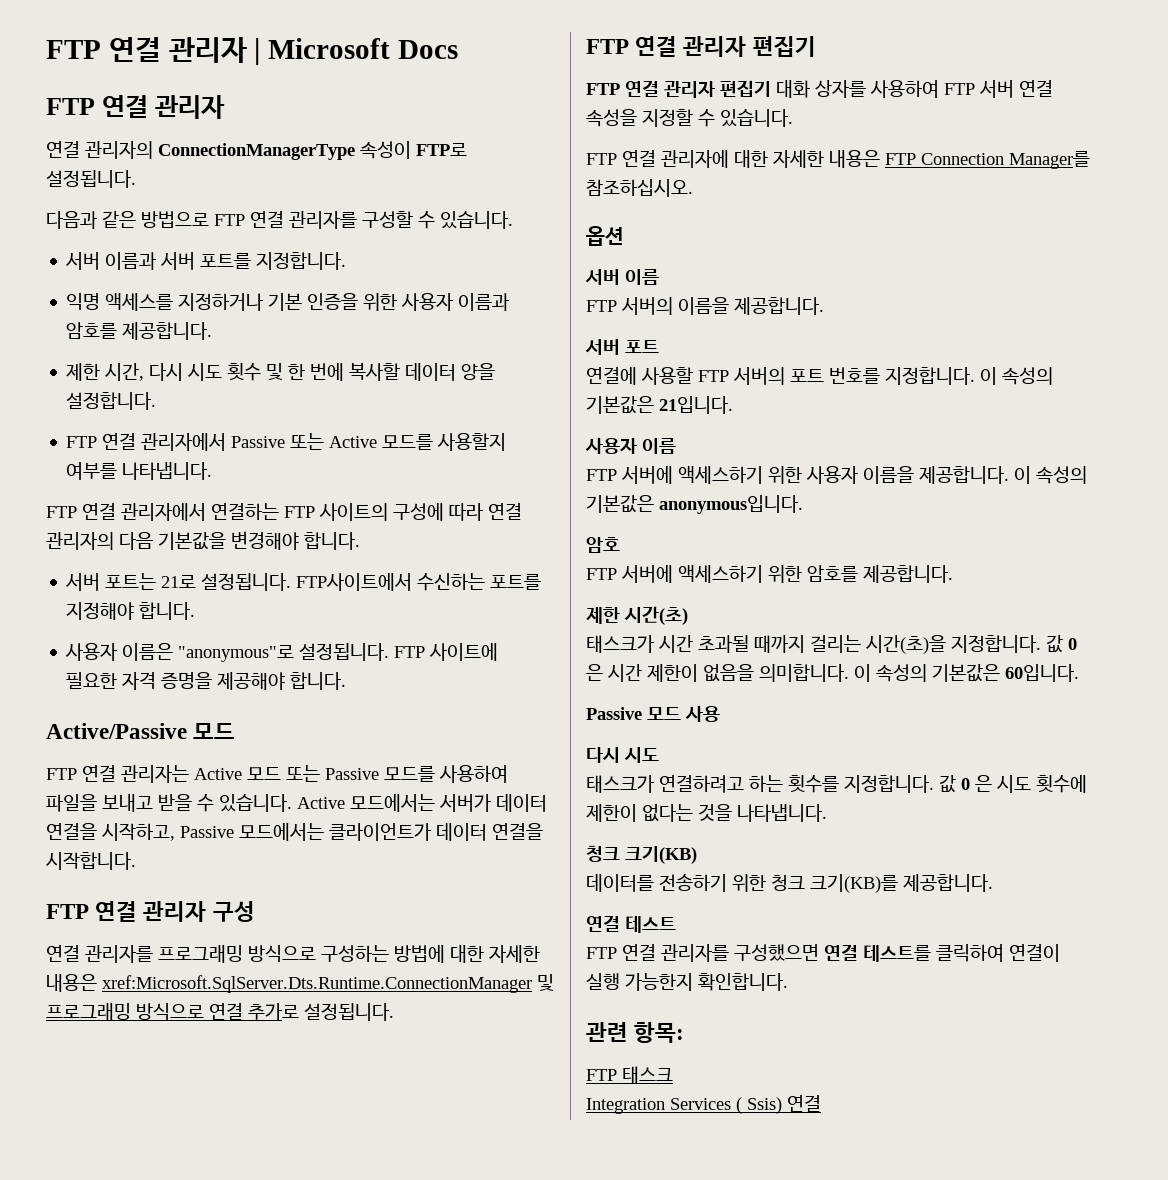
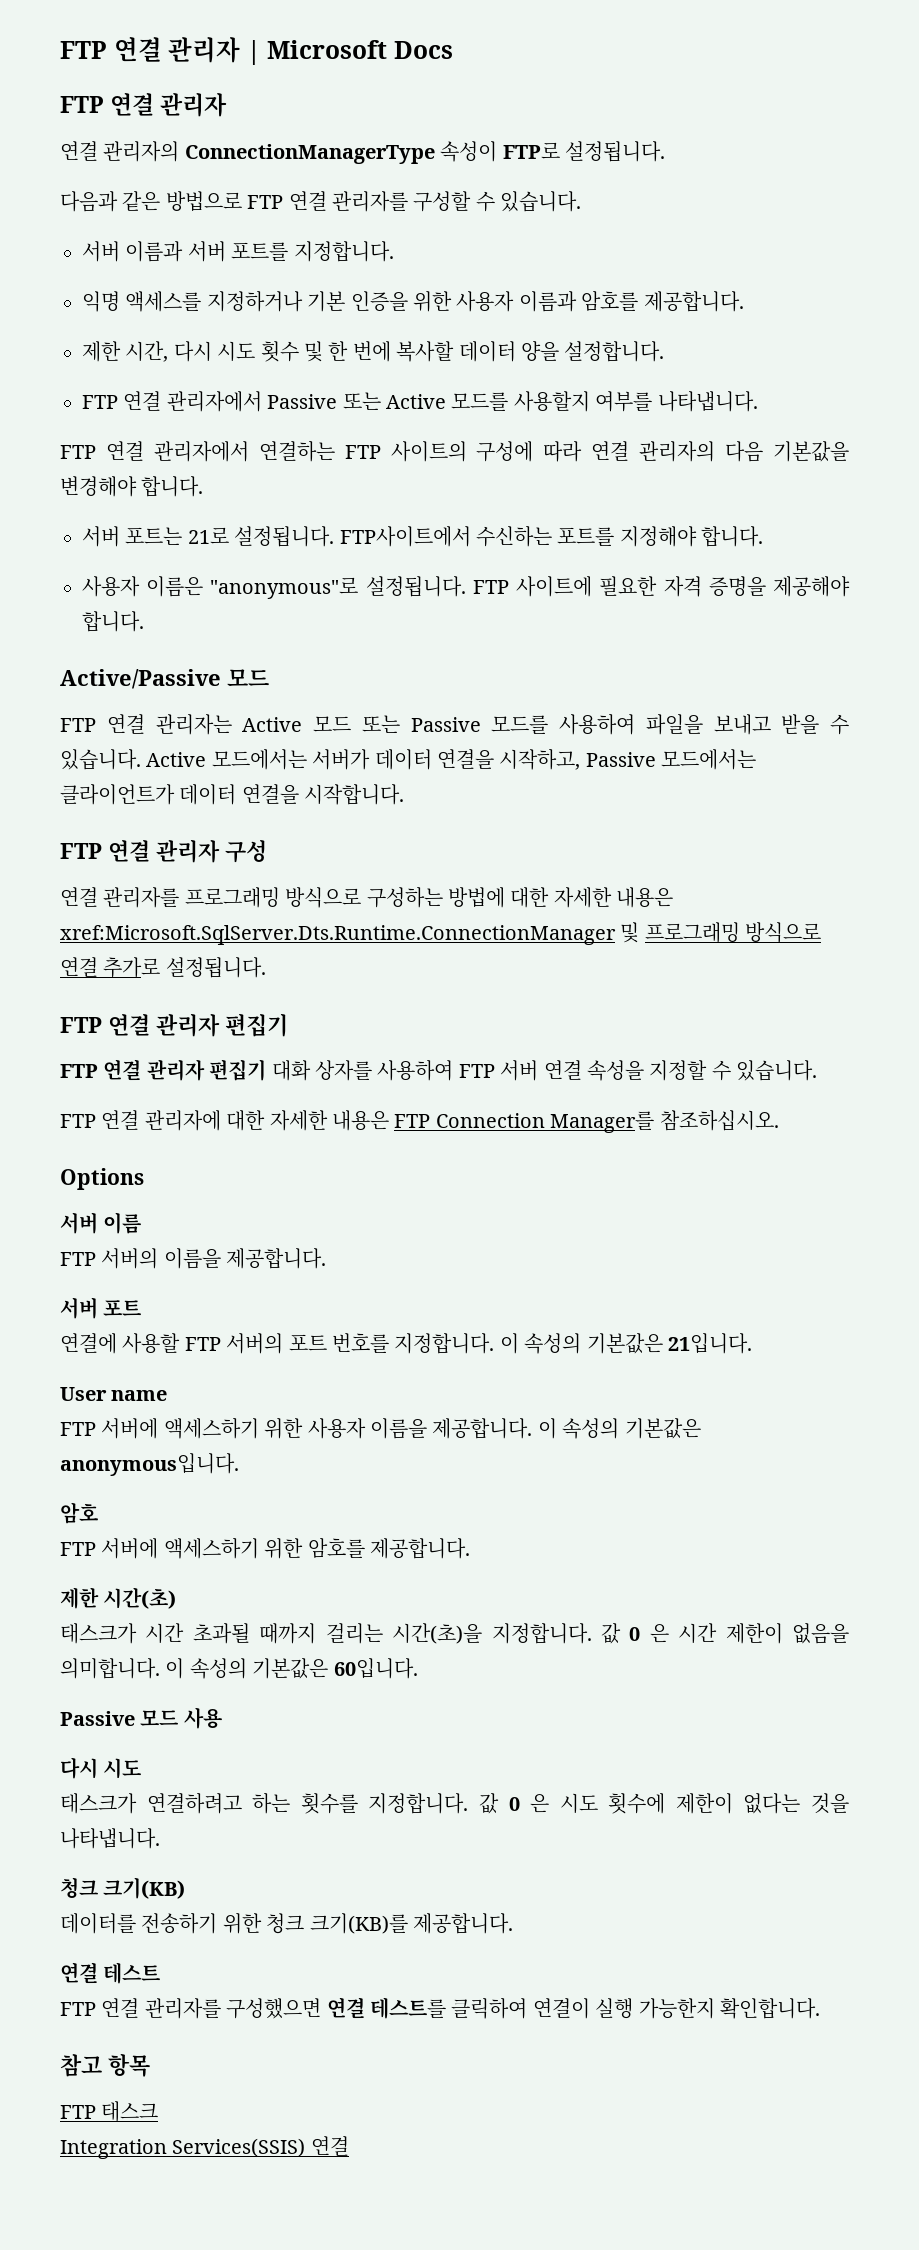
- 옵션
+ Options
- 사용자 이름
+ User name
- 관련 항목:
+ 참고 항목
- Integration Services ( Ssis) 연결
+ Integration Services(SSIS) 연결

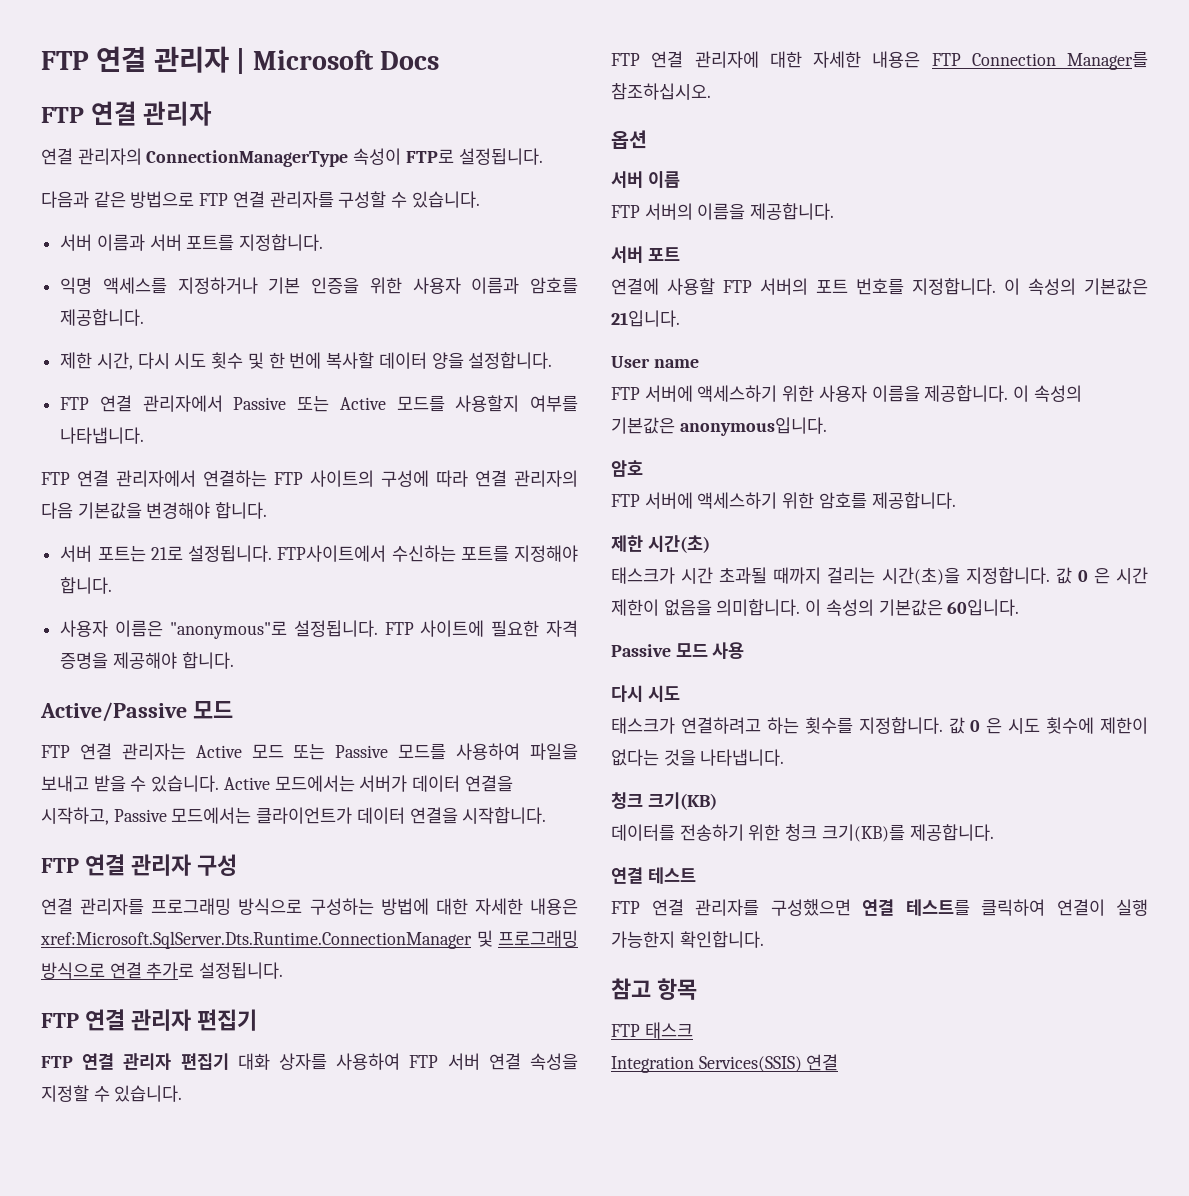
- Options
+ 옵션

